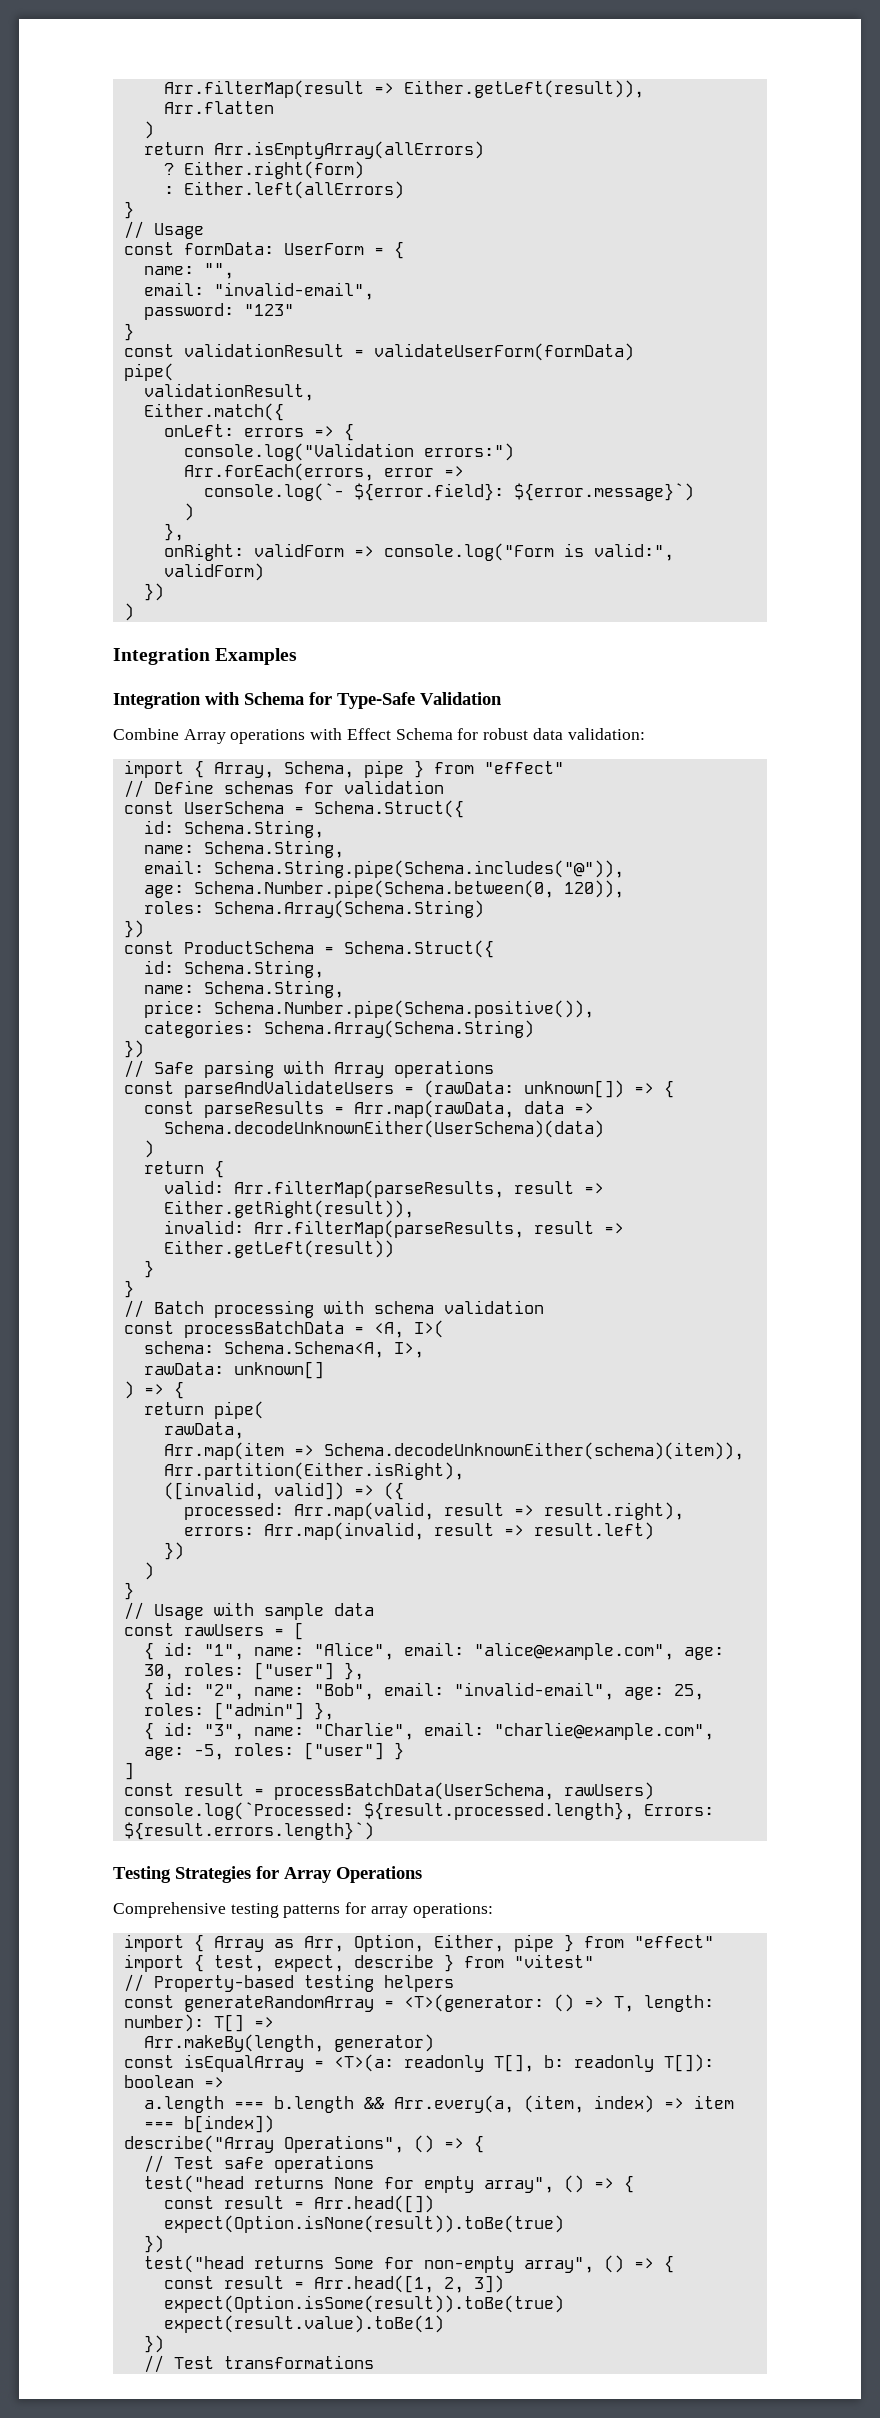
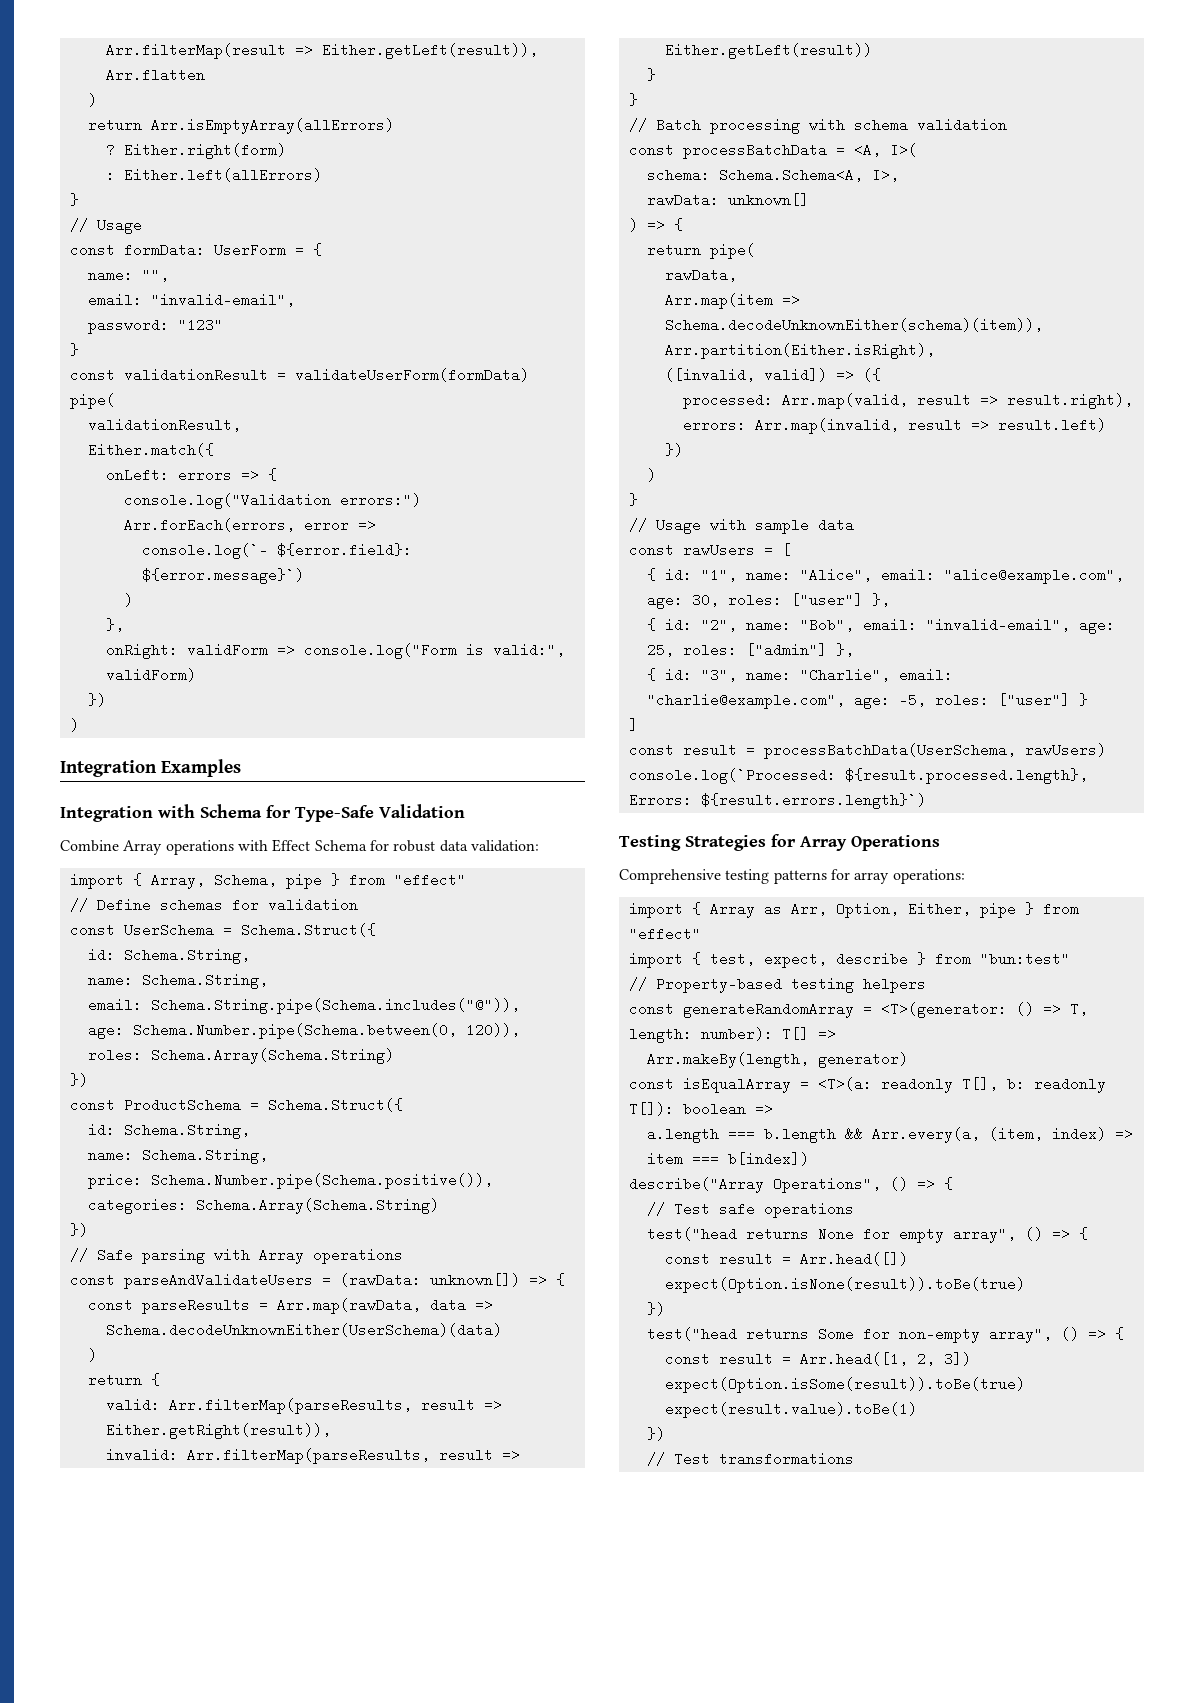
- import { test, expect, describe } from "vitest"
+ import { test, expect, describe } from "bun:test"

